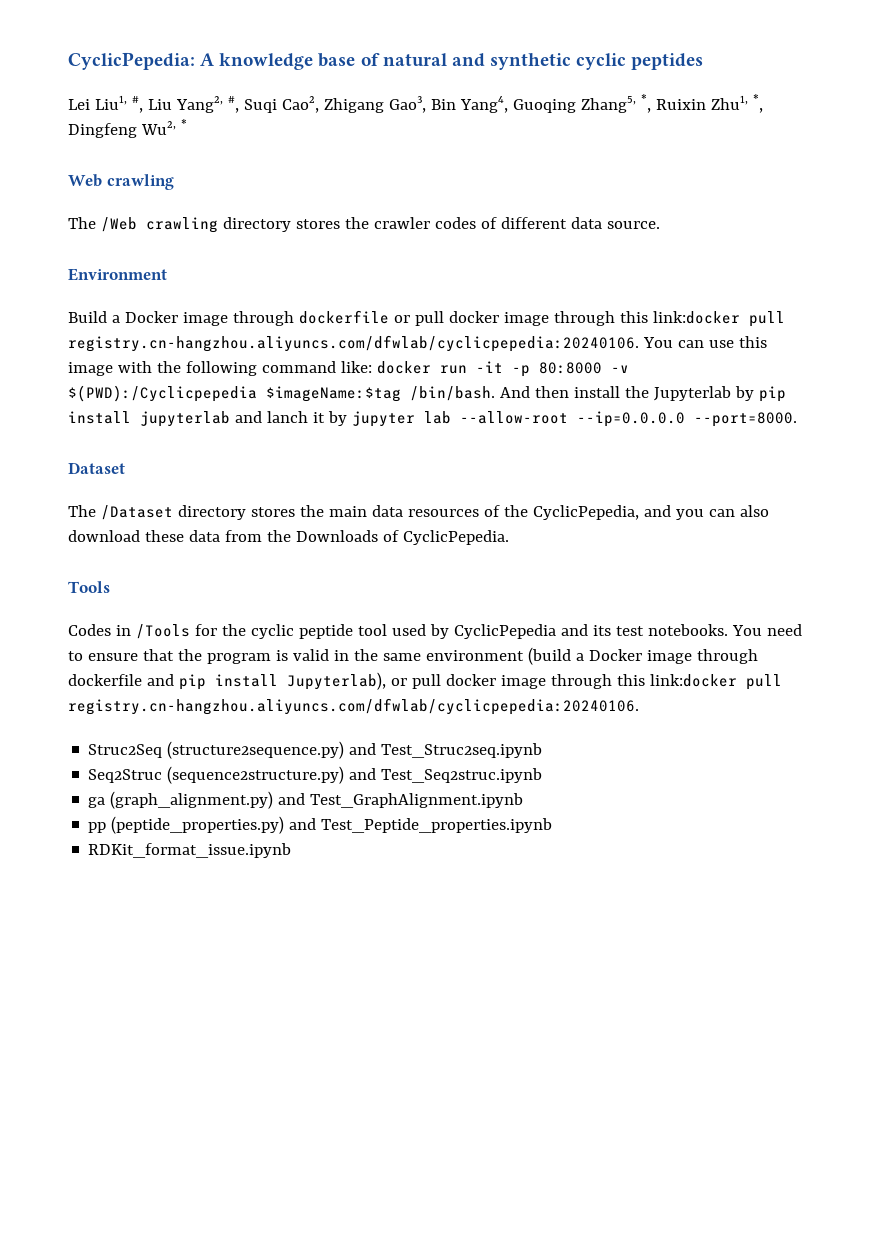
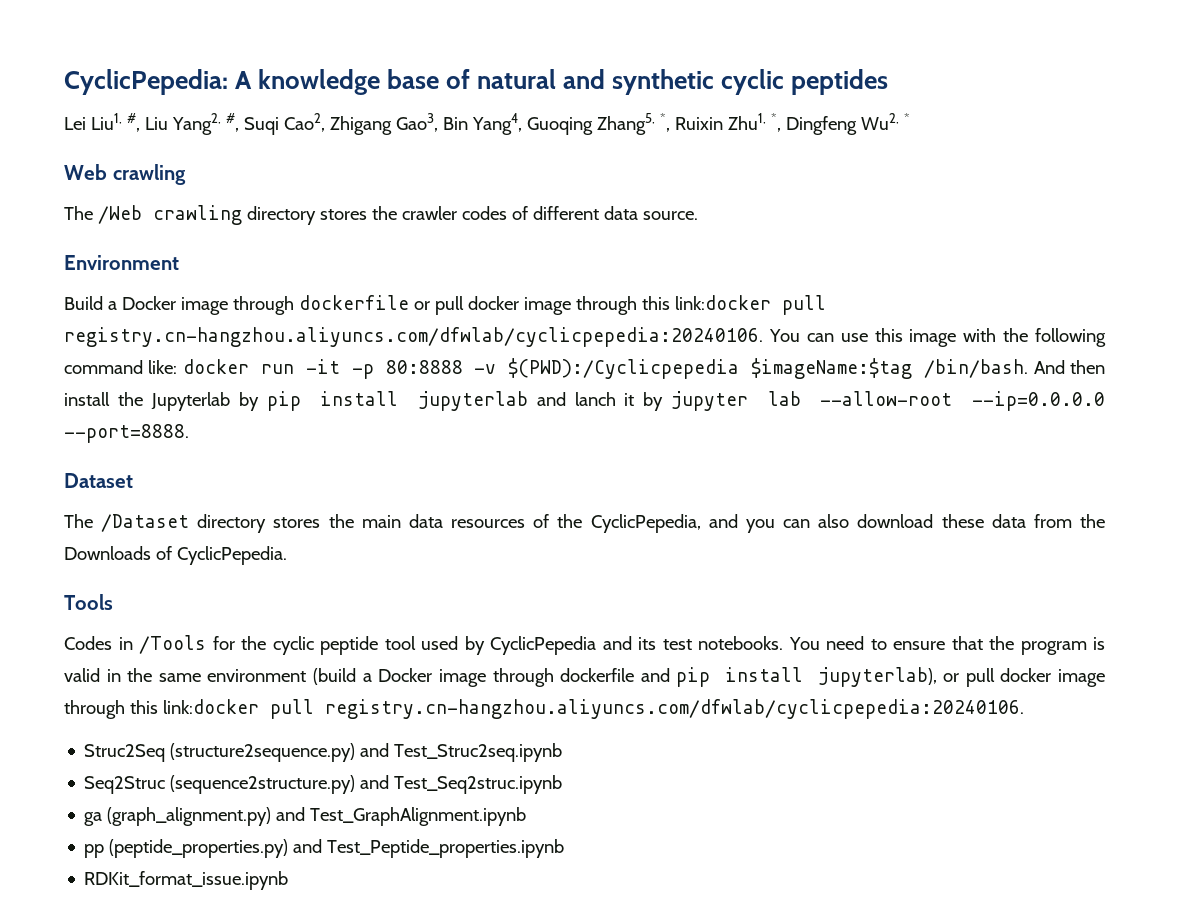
- Build a Docker image through dockerfile or pull docker image through this link:docker pull registry.cn-hangzhou.aliyuncs.com/dfwlab/cyclicpepedia:20240106. You can use this image with the following command like: docker run -it -p 80:8000 -v $(PWD):/Cyclicpepedia $imageName:$tag /bin/bash.
+ Build a Docker image through dockerfile or pull docker image through this link:docker pull registry.cn-hangzhou.aliyuncs.com/dfwlab/cyclicpepedia:20240106. You can use this image with the following command like: docker run -it -p 80:8888 -v $(PWD):/Cyclicpepedia $imageName:$tag /bin/bash.
- And then install the Jupyterlab by pip install jupyterlab and lanch it by jupyter lab --allow-root --ip=0.0.0.0 --port=8000.
+ And then install the Jupyterlab by pip install jupyterlab and lanch it by jupyter lab --allow-root --ip=0.0.0.0 --port=8888.
- You need to ensure that the program is valid in the same environment (build a Docker image through dockerfile and pip install Jupyterlab), or pull docker image through this link:docker pull registry.cn-hangzhou.aliyuncs.com/dfwlab/cyclicpepedia:20240106.
+ You need to ensure that the program is valid in the same environment (build a Docker image through dockerfile and pip install jupyterlab), or pull docker image through this link:docker pull registry.cn-hangzhou.aliyuncs.com/dfwlab/cyclicpepedia:20240106.

